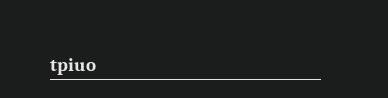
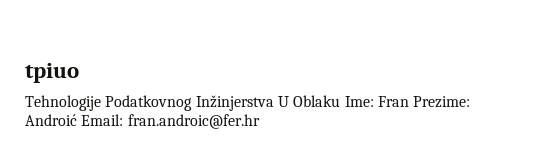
+ Tehnologije Podatkovnog Inžinjerstva U Oblaku Ime: Fran Prezime: Androić Email: fran.androic@fer.hr

